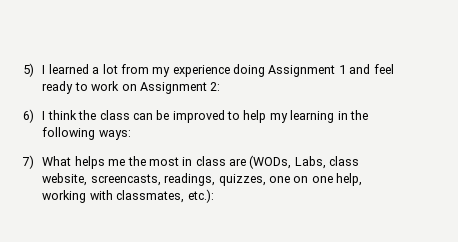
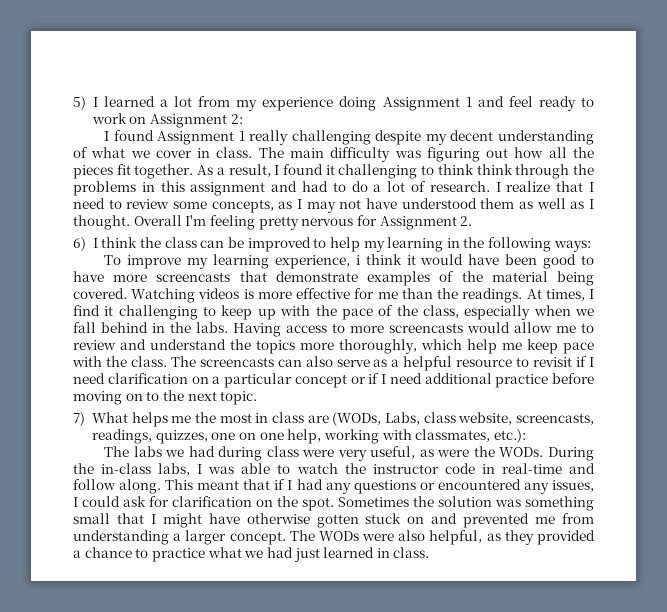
+ I found Assignment 1 really challenging despite my decent understanding of what we cover in class. The main difficulty was figuring out how all the pieces fit together. As a result, I found it challenging to think think through the problems in this assignment and had to do a lot of research. I realize that I need to review some concepts, as I may not have understood them as well as I thought. Overall I'm feeling pretty nervous for Assignment 2.
+ To improve my learning experience, i think it would have been good to have more screencasts that demonstrate examples of the material being covered. Watching videos is more effective for me than the readings. At times, I find it challenging to keep up with the pace of the class, especially when we fall behind in the labs. Having access to more screencasts would allow me to review and understand the topics more thoroughly, which help me keep pace with the class. The screencasts can also serve as a helpful resource to revisit if I need clarification on a particular concept or if I need additional practice before moving on to the next topic.
+ The labs we had during class were very useful, as were the WODs. During the in-class labs, I was able to watch the instructor code in real-time and follow along. This meant that if I had any questions or encountered any issues, I could ask for clarification on the spot. Sometimes the solution was something small that I might have otherwise gotten stuck on and prevented me from understanding a larger concept. The WODs were also helpful, as they provided a chance to practice what we had just learned in class.

